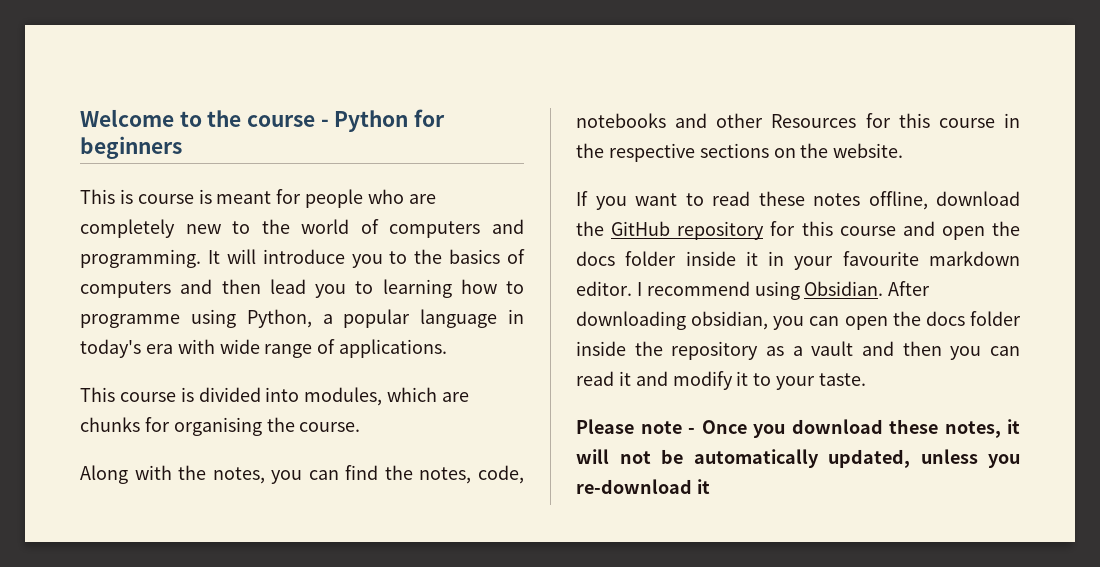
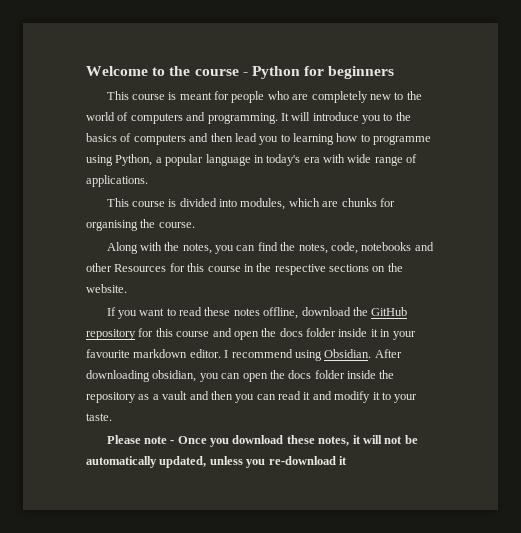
- This is course is meant for people who are completely new to the world of computers and programming.
+ This course is meant for people who are completely new to the world of computers and programming.

